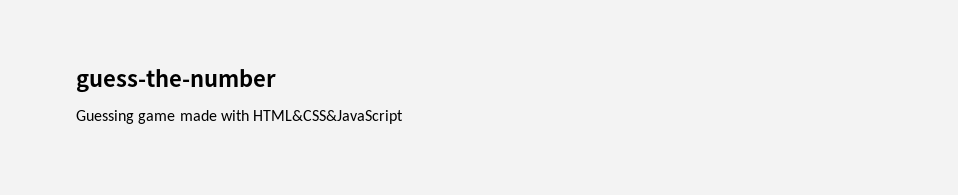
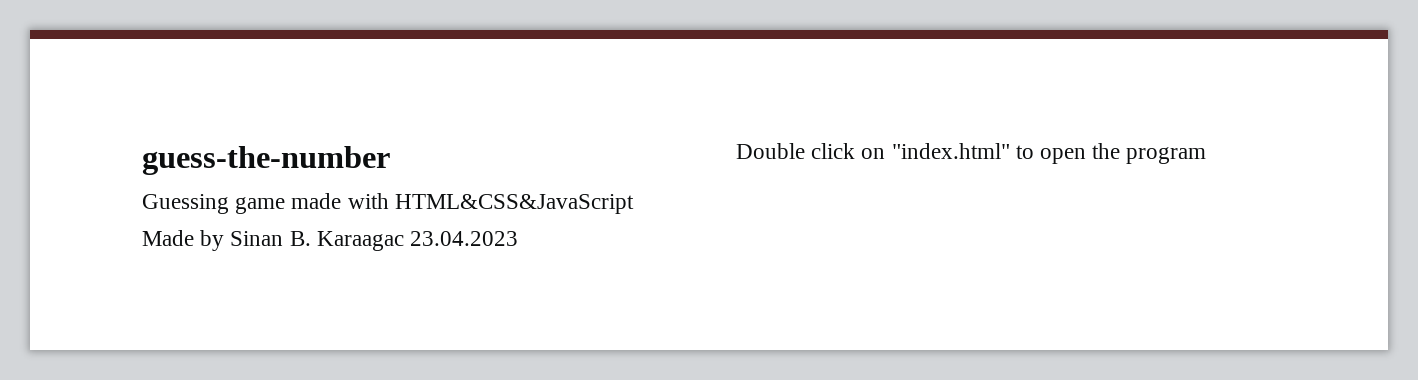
+ Made by Sinan B. Karaagac 23.04.2023
+ Double click on "index.html" to open the program

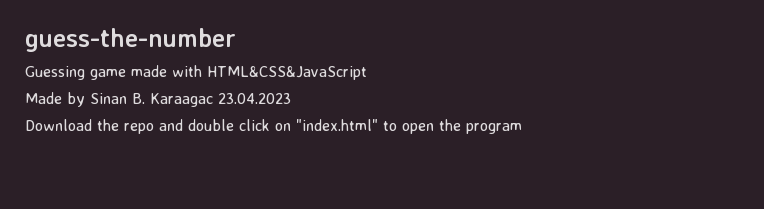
- Double click on "index.html" to open the program
+ Download the repo and double click on "index.html" to open the program

